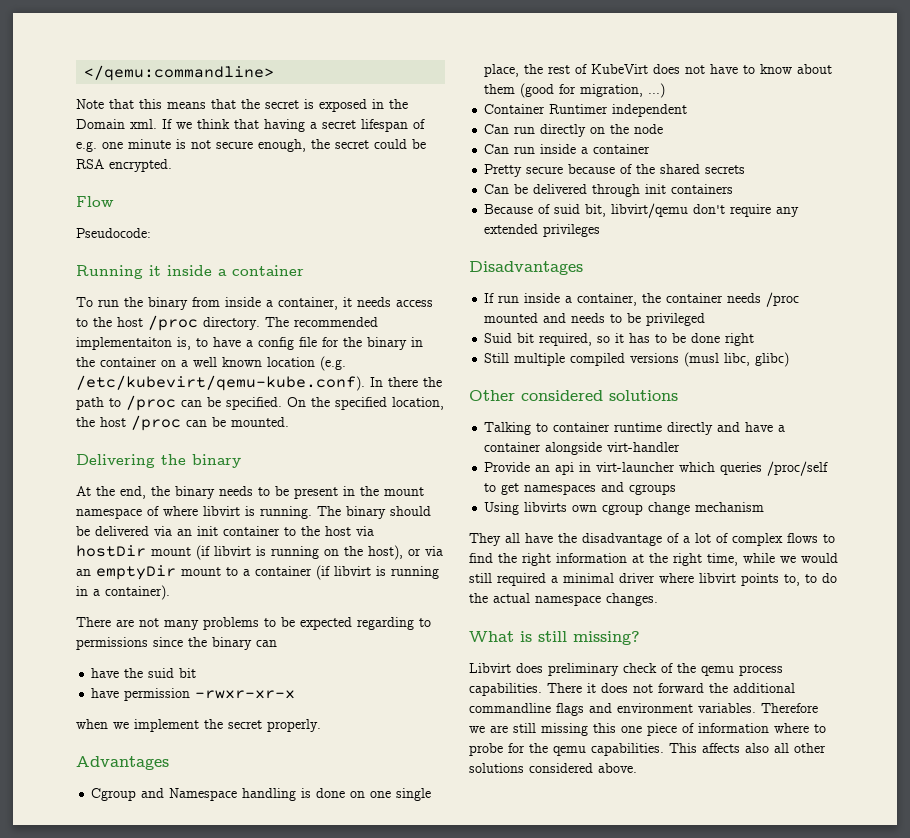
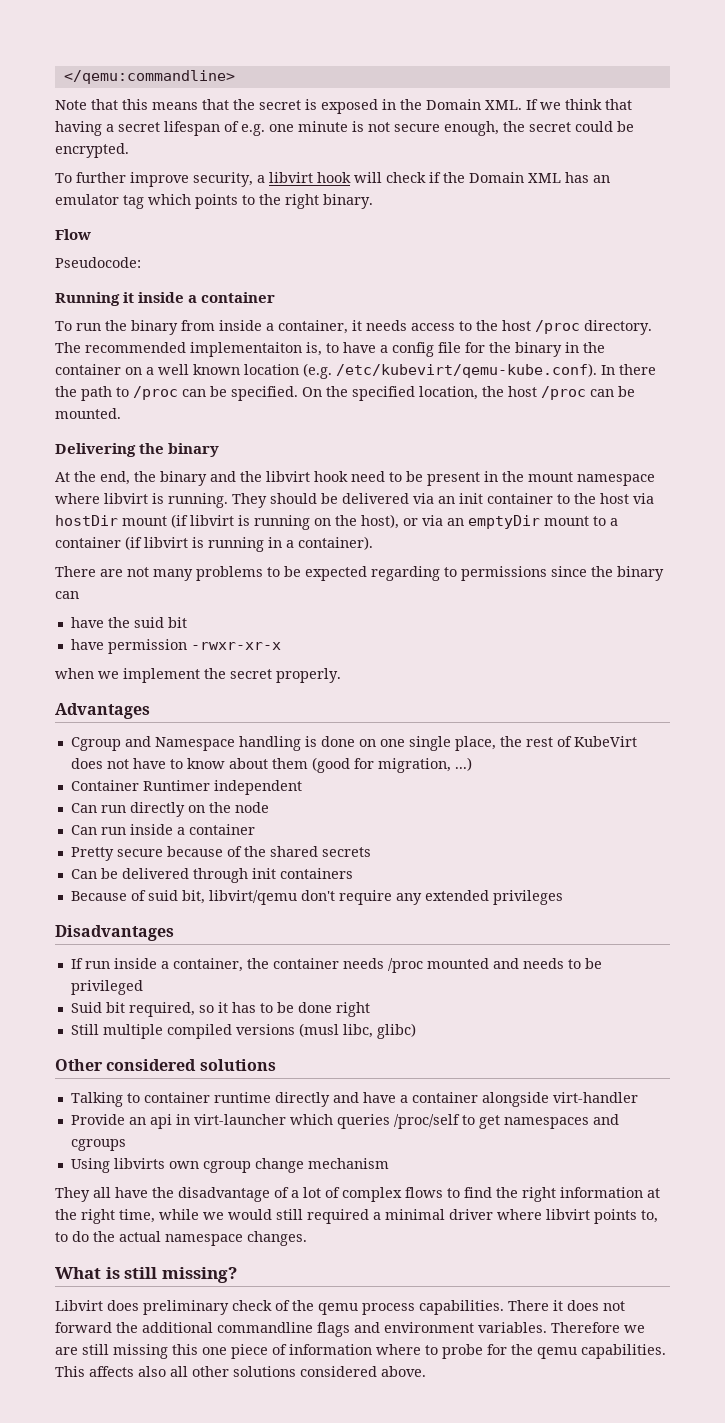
- Note that this means that the secret is exposed in the Domain xml. If we think that having a secret lifespan of e.g. one minute is not secure enough, the secret could be RSA encrypted.
+ Note that this means that the secret is exposed in the Domain XML. If we think that having a secret lifespan of e.g. one minute is not secure enough, the secret could be encrypted.
+ To further improve security, a libvirt hook will check if the Domain XML has an emulator tag which points to the right binary.
- At the end, the binary needs to be present in the mount namespace of where libvirt is running.
+ At the end, the binary and the libvirt hook need to be present in the mount namespace where libvirt is running.
- The binary should be delivered via an init container to the host via hostDir mount (if libvirt is running on the host), or via an emptyDir mount to a container (if libvirt is running in a container).
+ They should be delivered via an init container to the host via hostDir mount (if libvirt is running on the host), or via an emptyDir mount to a container (if libvirt is running in a container).

